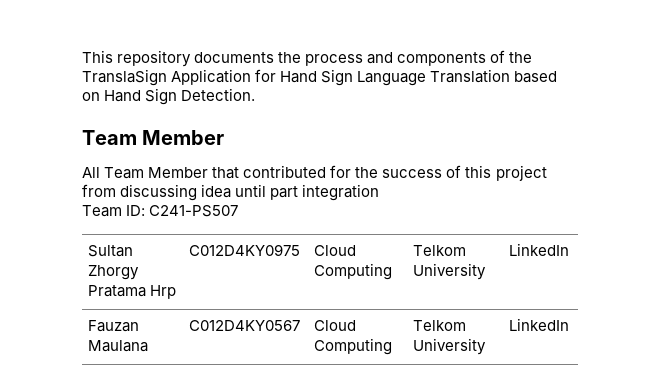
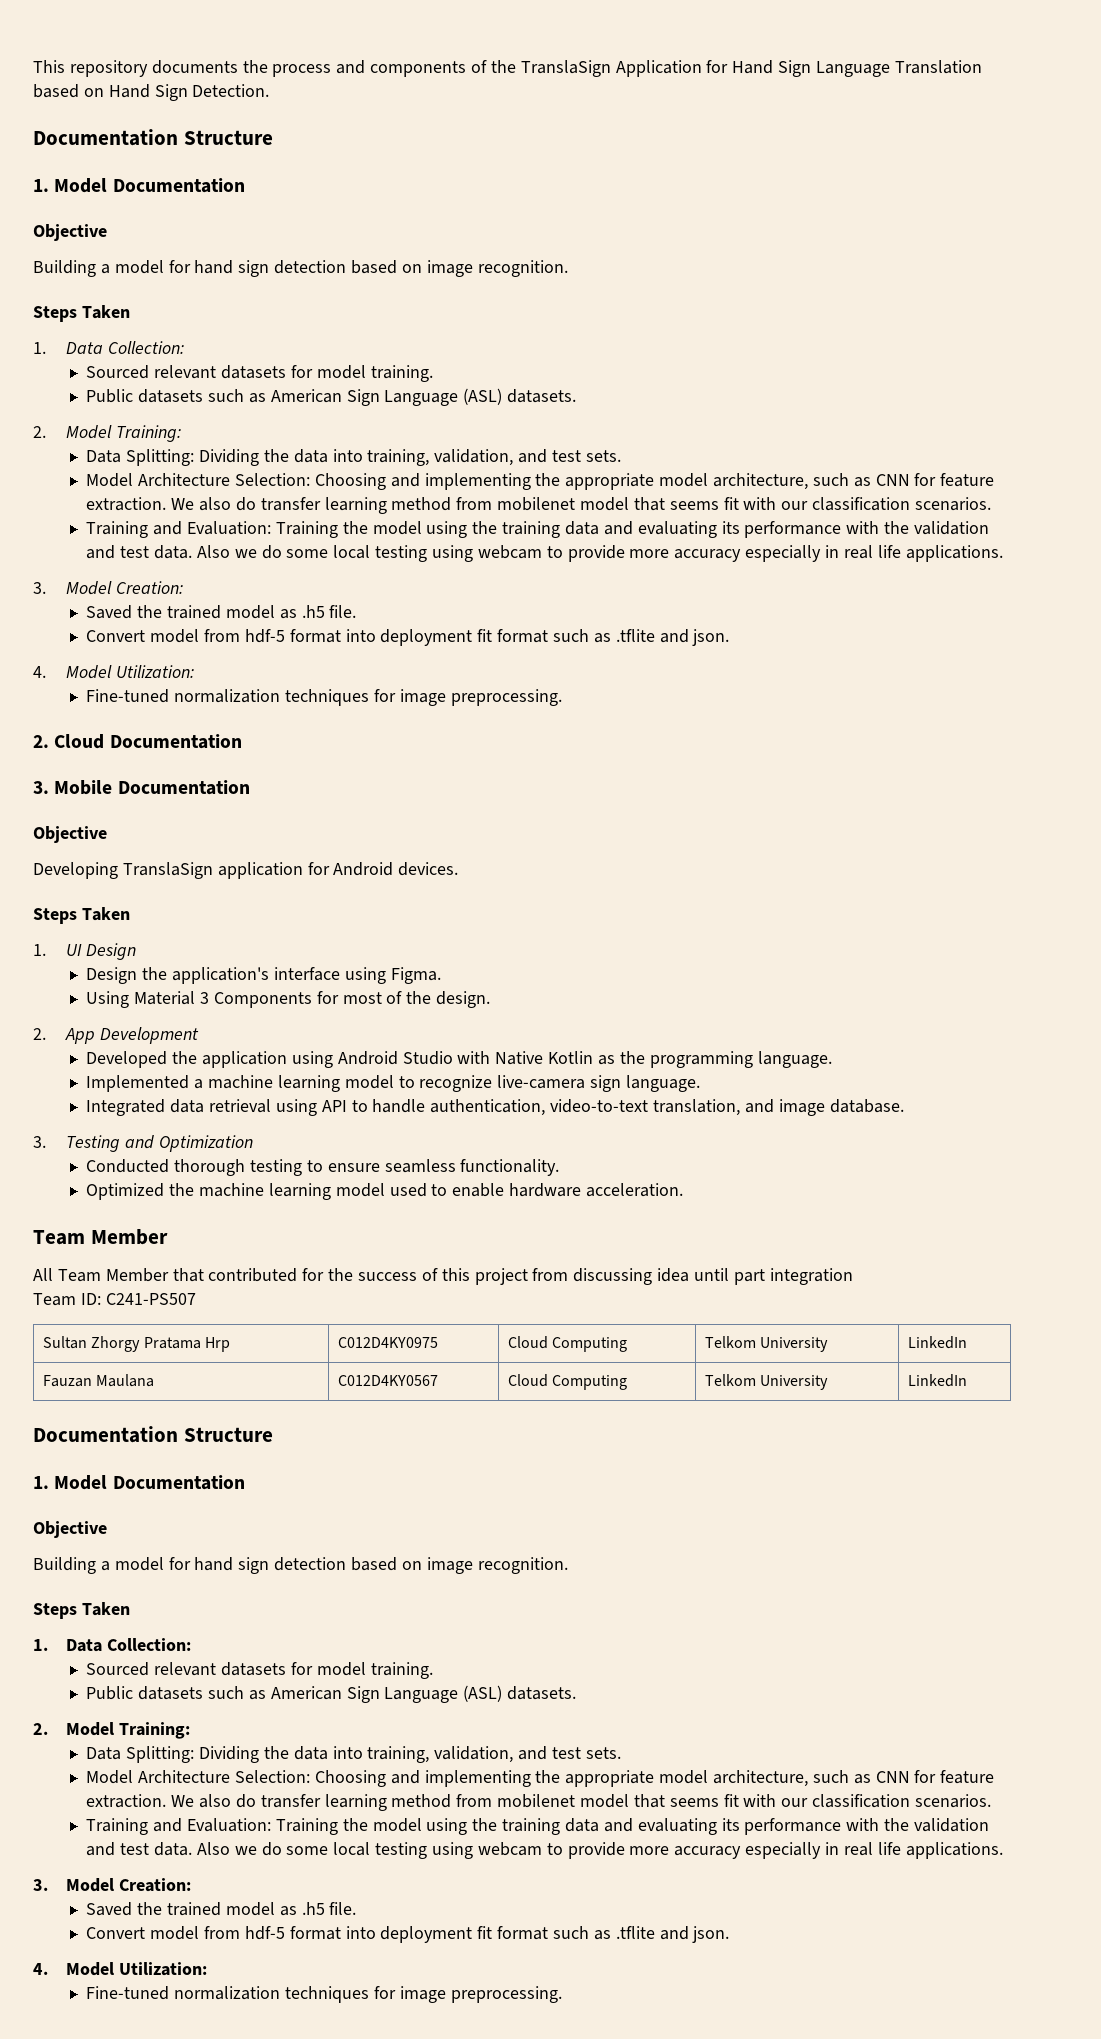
  This repository documents the process and components of the TranslaSign Application for Hand Sign Language Translation based on Hand Sign Detection.
+ Documentation Structure
+ 1. Model Documentation
+ Objective
+ Building a model for hand sign detection based on image recognition.
+ Steps Taken
+ 1. Data Collection:
+ Sourced relevant datasets for model training.
+ Public datasets such as American Sign Language (ASL) datasets.
+ 2. Model Training:
+ Data Splitting: Dividing the data into training, validation, and test sets.
+ Model Architecture Selection: Choosing and implementing the appropriate model architecture, such as CNN for feature extraction. We also do transfer learning method from mobilenet model that seems fit with our classification scenarios.
+ Training and Evaluation: Training the model using the training data and evaluating its performance with the validation and test data. Also we do some local testing using webcam to provide more accuracy especially in real life applications.
+ 3. Model Creation:
+ Saved the trained model as .h5 file.
+ Convert model from hdf-5 format into deployment fit format such as .tflite and json.
+ 4. Model Utilization:
+ Fine-tuned normalization techniques for image preprocessing.
+ 2. Cloud Documentation
+ 3. Mobile Documentation
+ Objective
+ Developing TranslaSign application for Android devices.
+ Steps Taken
+ 1. UI Design
+ Design the application's interface using Figma.
+ Using Material 3 Components for most of the design.
+ 2. App Development
+ Developed the application using Android Studio with Native Kotlin as the programming language.
+ Implemented a machine learning model to recognize live-camera sign language.
+ Integrated data retrieval using API to handle authentication, video-to-text translation, and image database.
+ 3. Testing and Optimization
+ Conducted thorough testing to ensure seamless functionality.
+ Optimized the machine learning model used to enable hardware acceleration.
  Fauzan Maulana | C012D4KY0567 | Cloud Computing | Telkom University | LinkedIn
+ Documentation Structure
+ 1. Model Documentation
+ Objective
+ Building a model for hand sign detection based on image recognition.
+ Steps Taken
+ 1. Data Collection:
+ Sourced relevant datasets for model training.
+ Public datasets such as American Sign Language (ASL) datasets.
+ 2. Model Training:
+ Data Splitting: Dividing the data into training, validation, and test sets.
+ Model Architecture Selection: Choosing and implementing the appropriate model architecture, such as CNN for feature extraction. We also do transfer learning method from mobilenet model that seems fit with our classification scenarios.
+ Training and Evaluation: Training the model using the training data and evaluating its performance with the validation and test data. Also we do some local testing using webcam to provide more accuracy especially in real life applications.
+ 3. Model Creation:
+ Saved the trained model as .h5 file.
+ Convert model from hdf-5 format into deployment fit format such as .tflite and json.
+ 4. Model Utilization:
+ Fine-tuned normalization techniques for image preprocessing.

